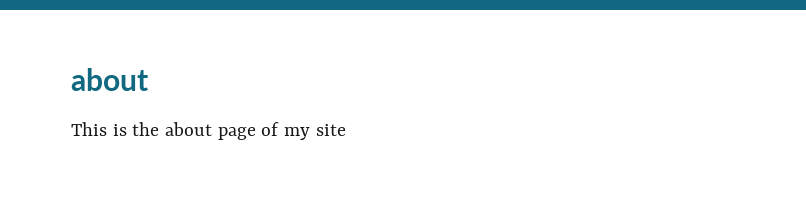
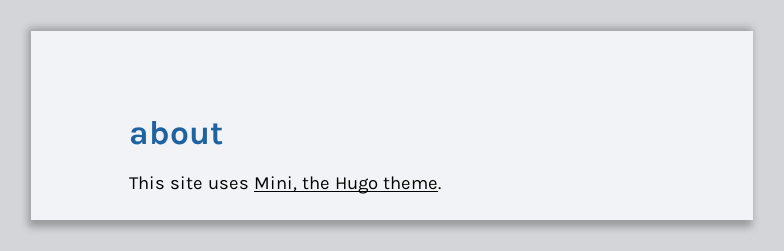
- This is the about page of my site
+ This site uses Mini, the Hugo theme.

